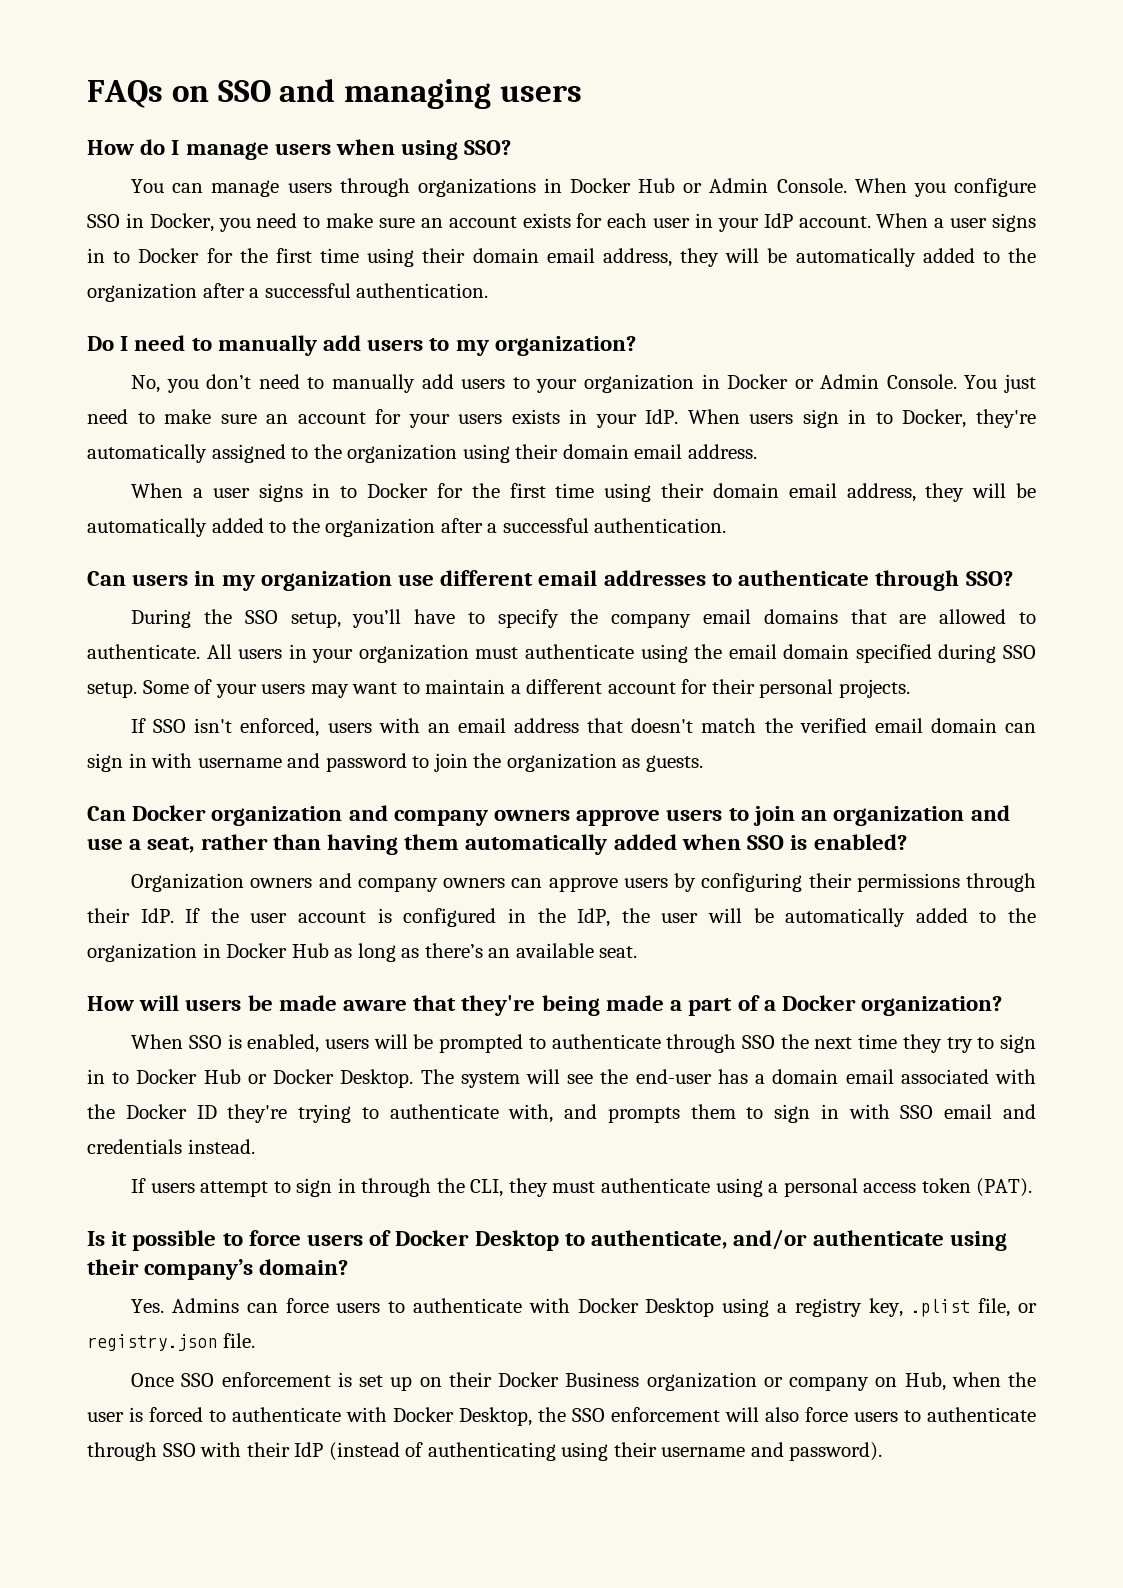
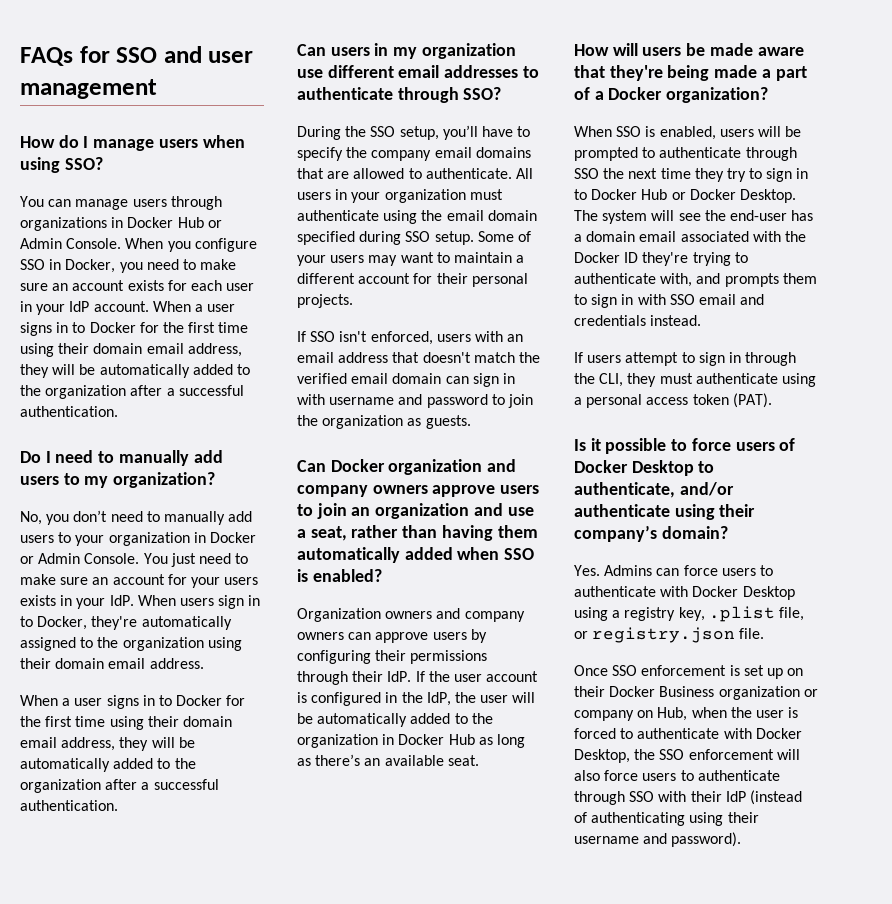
- FAQs on SSO and managing users
+ FAQs for SSO and user management

